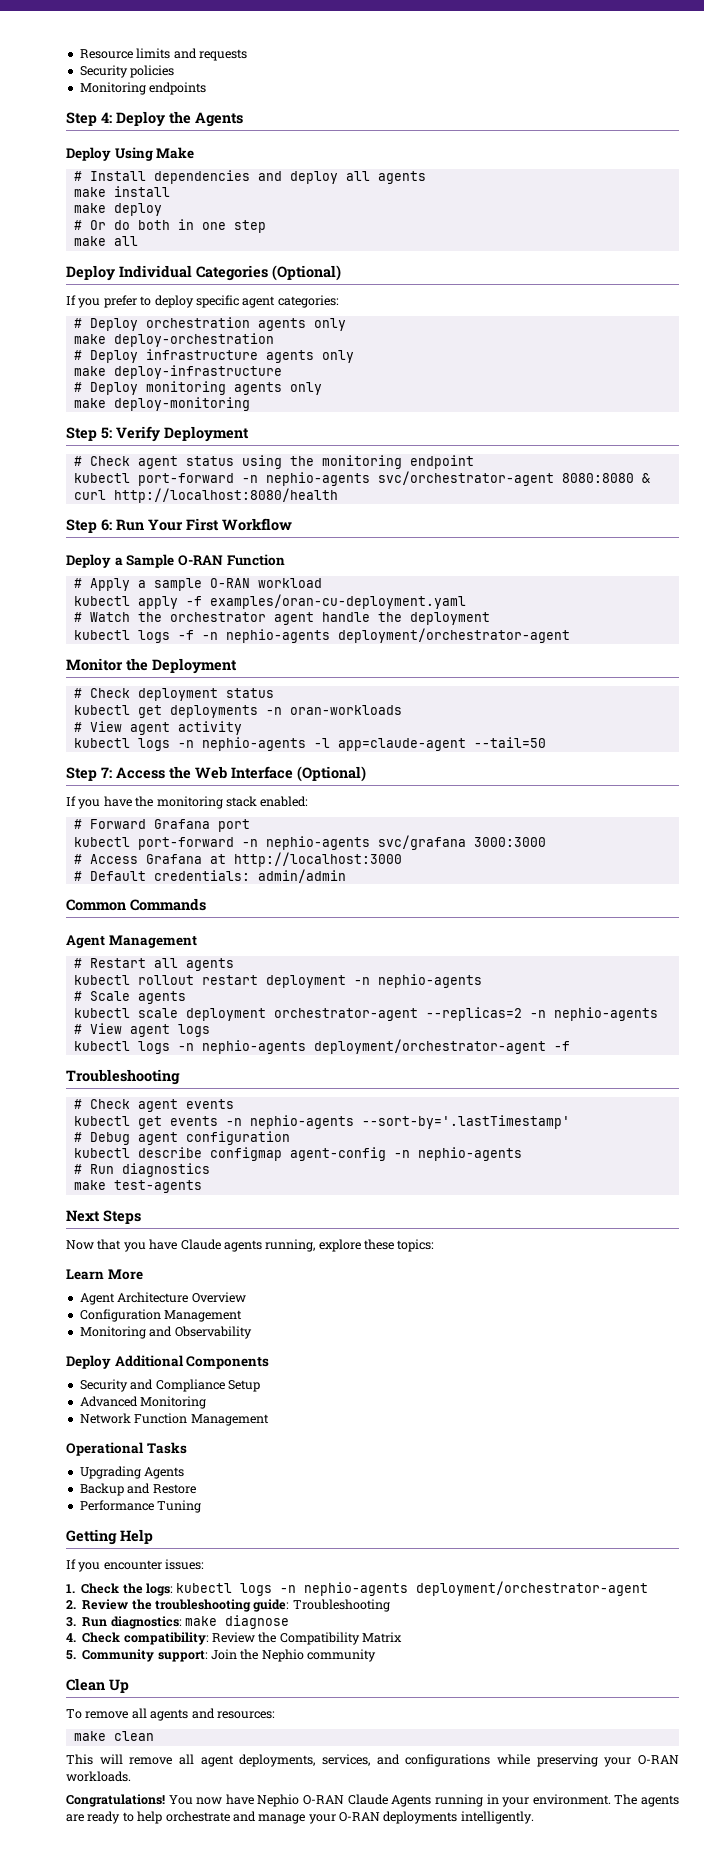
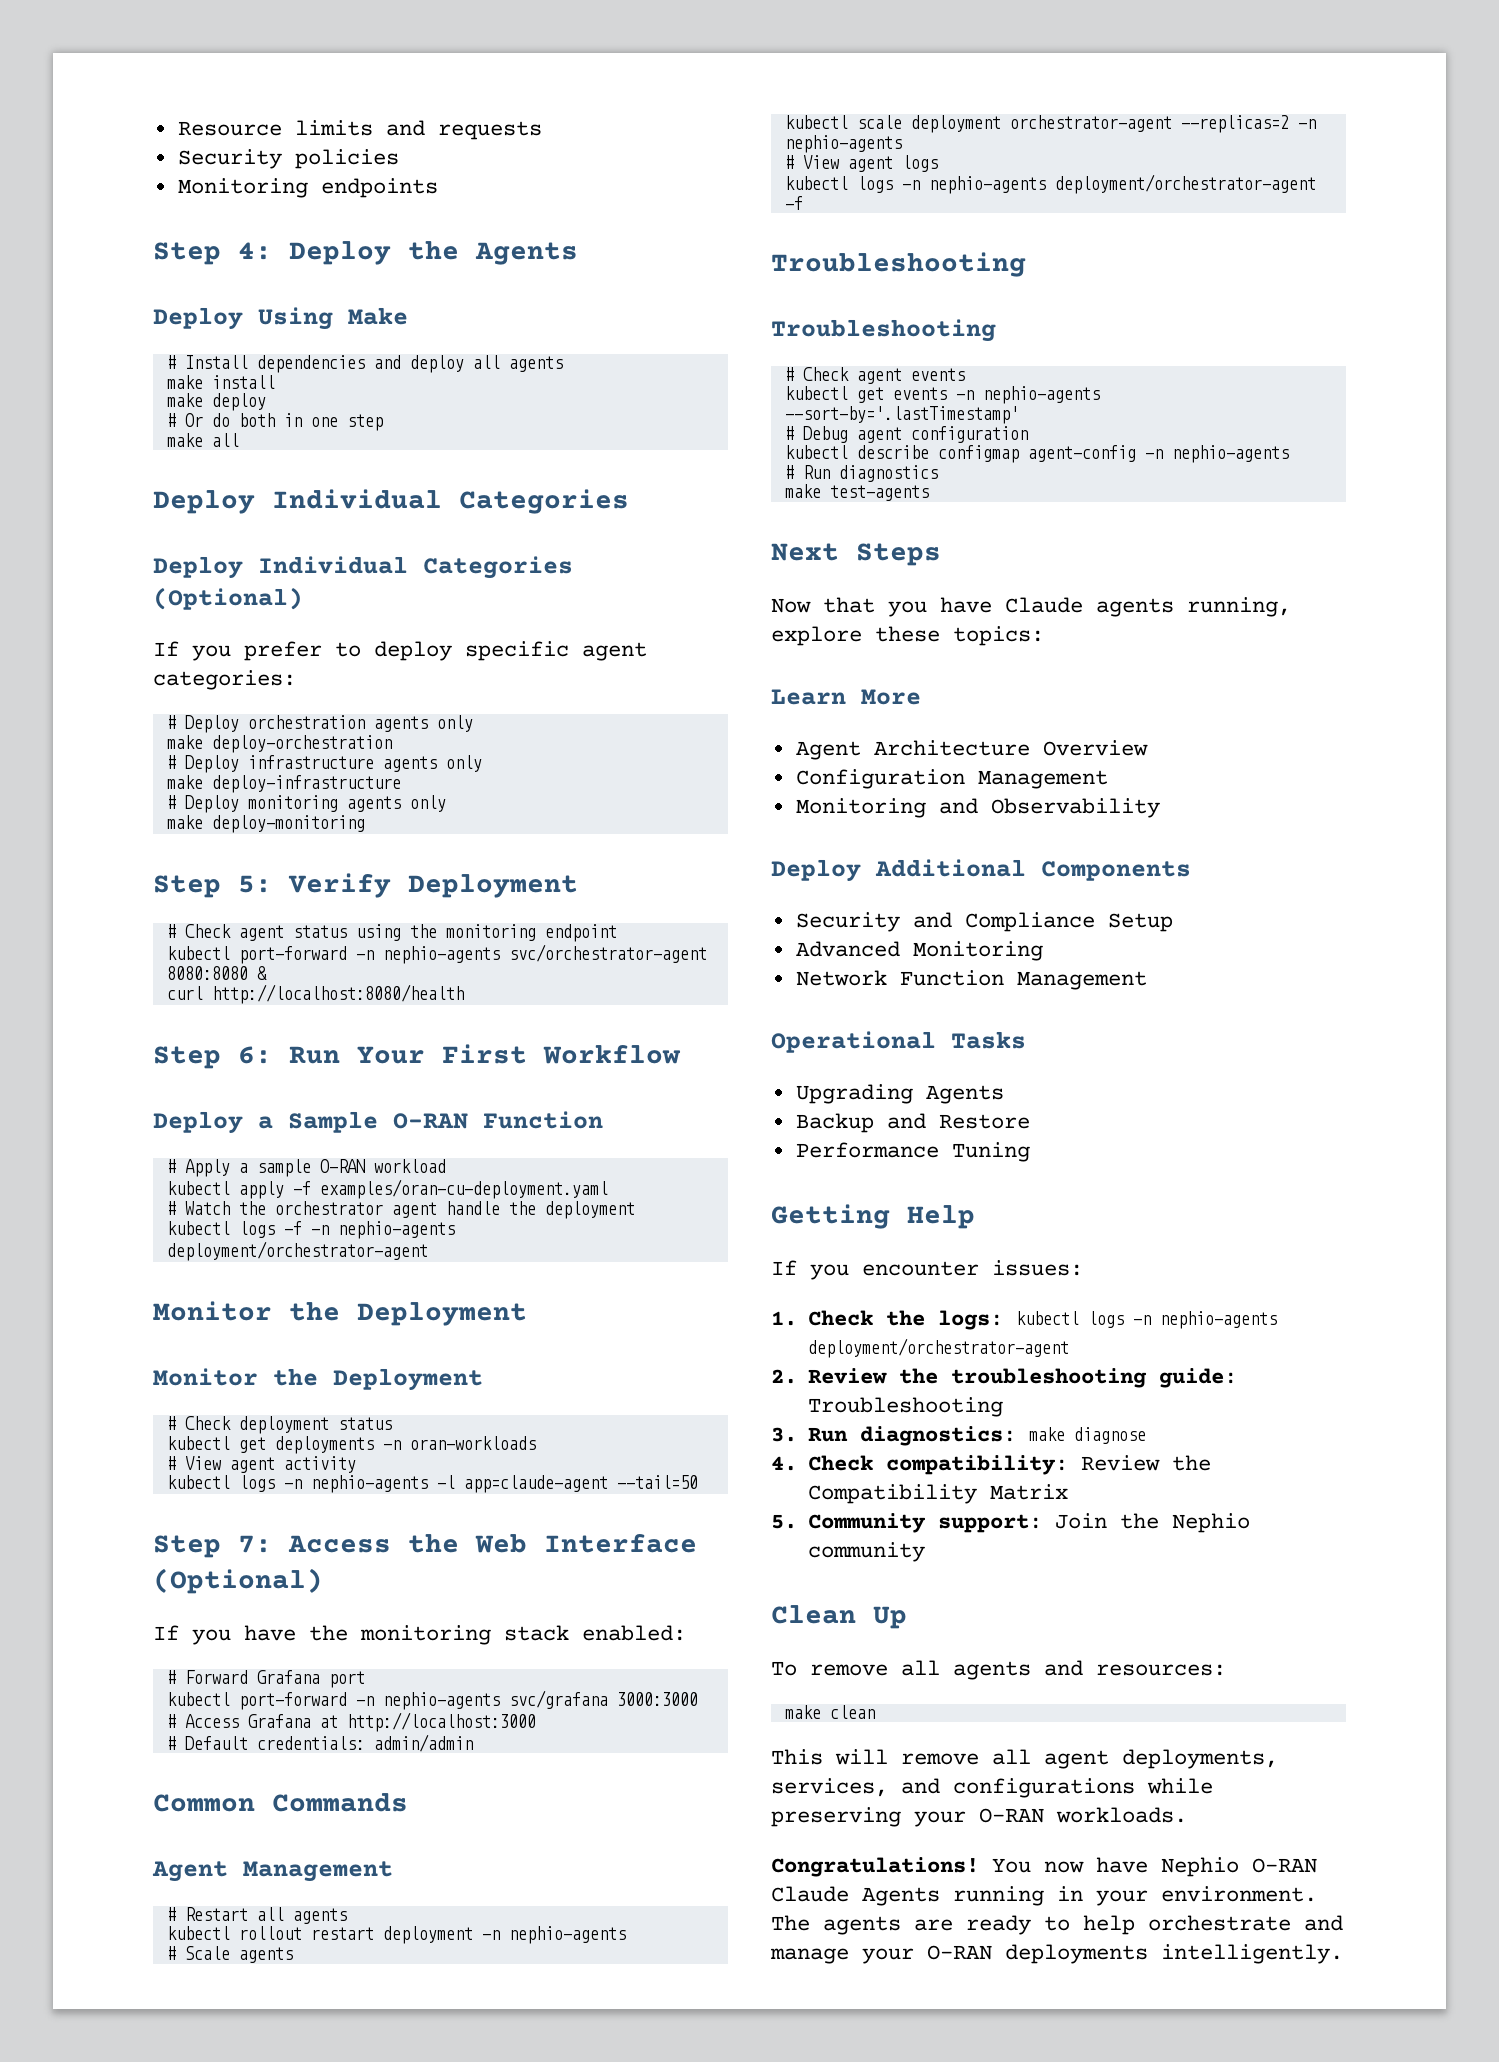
  make all
+ Deploy Individual Categories
  kubectl logs -f -n nephio-agents deployment/orchestrator-agent
+ Monitor the Deployment
  kubectl logs -n nephio-agents deployment/orchestrator-agent -f
+ Troubleshooting

